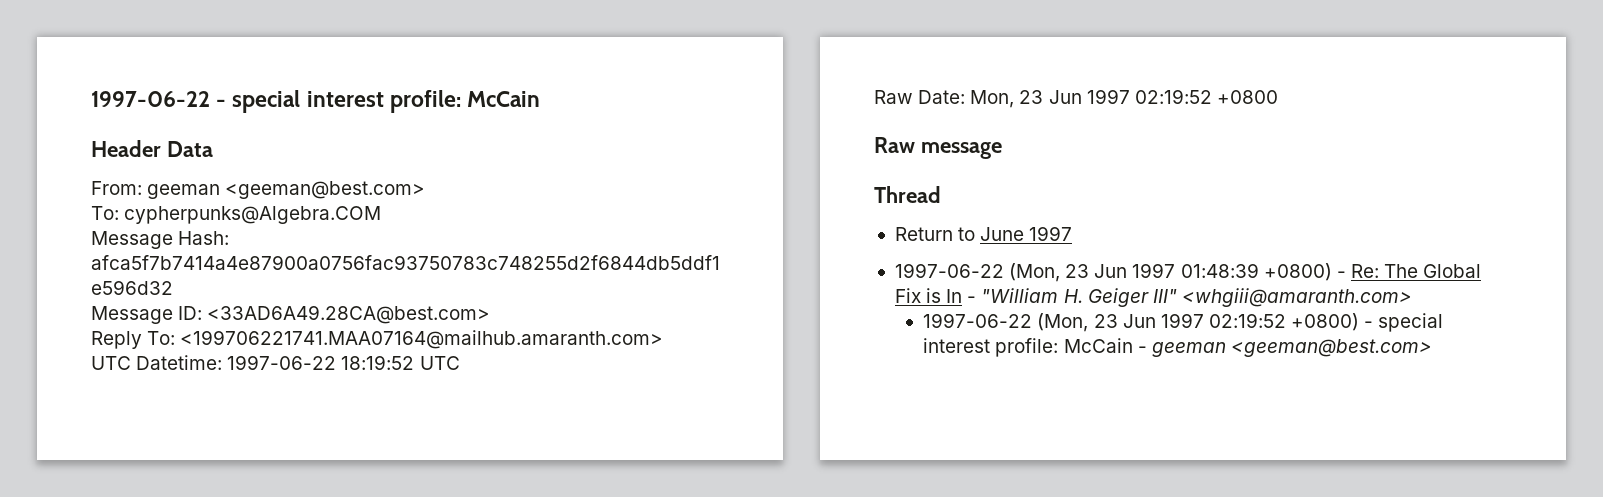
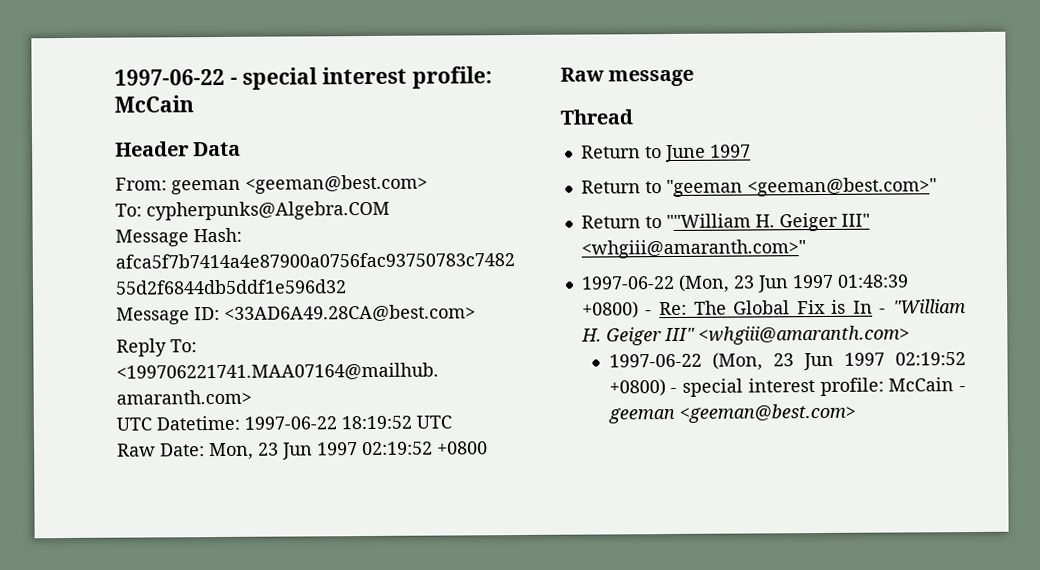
+ Return to "geeman <geeman@best.com>"
+ Return to ""William H. Geiger III" <whgiii@amaranth.com>"

